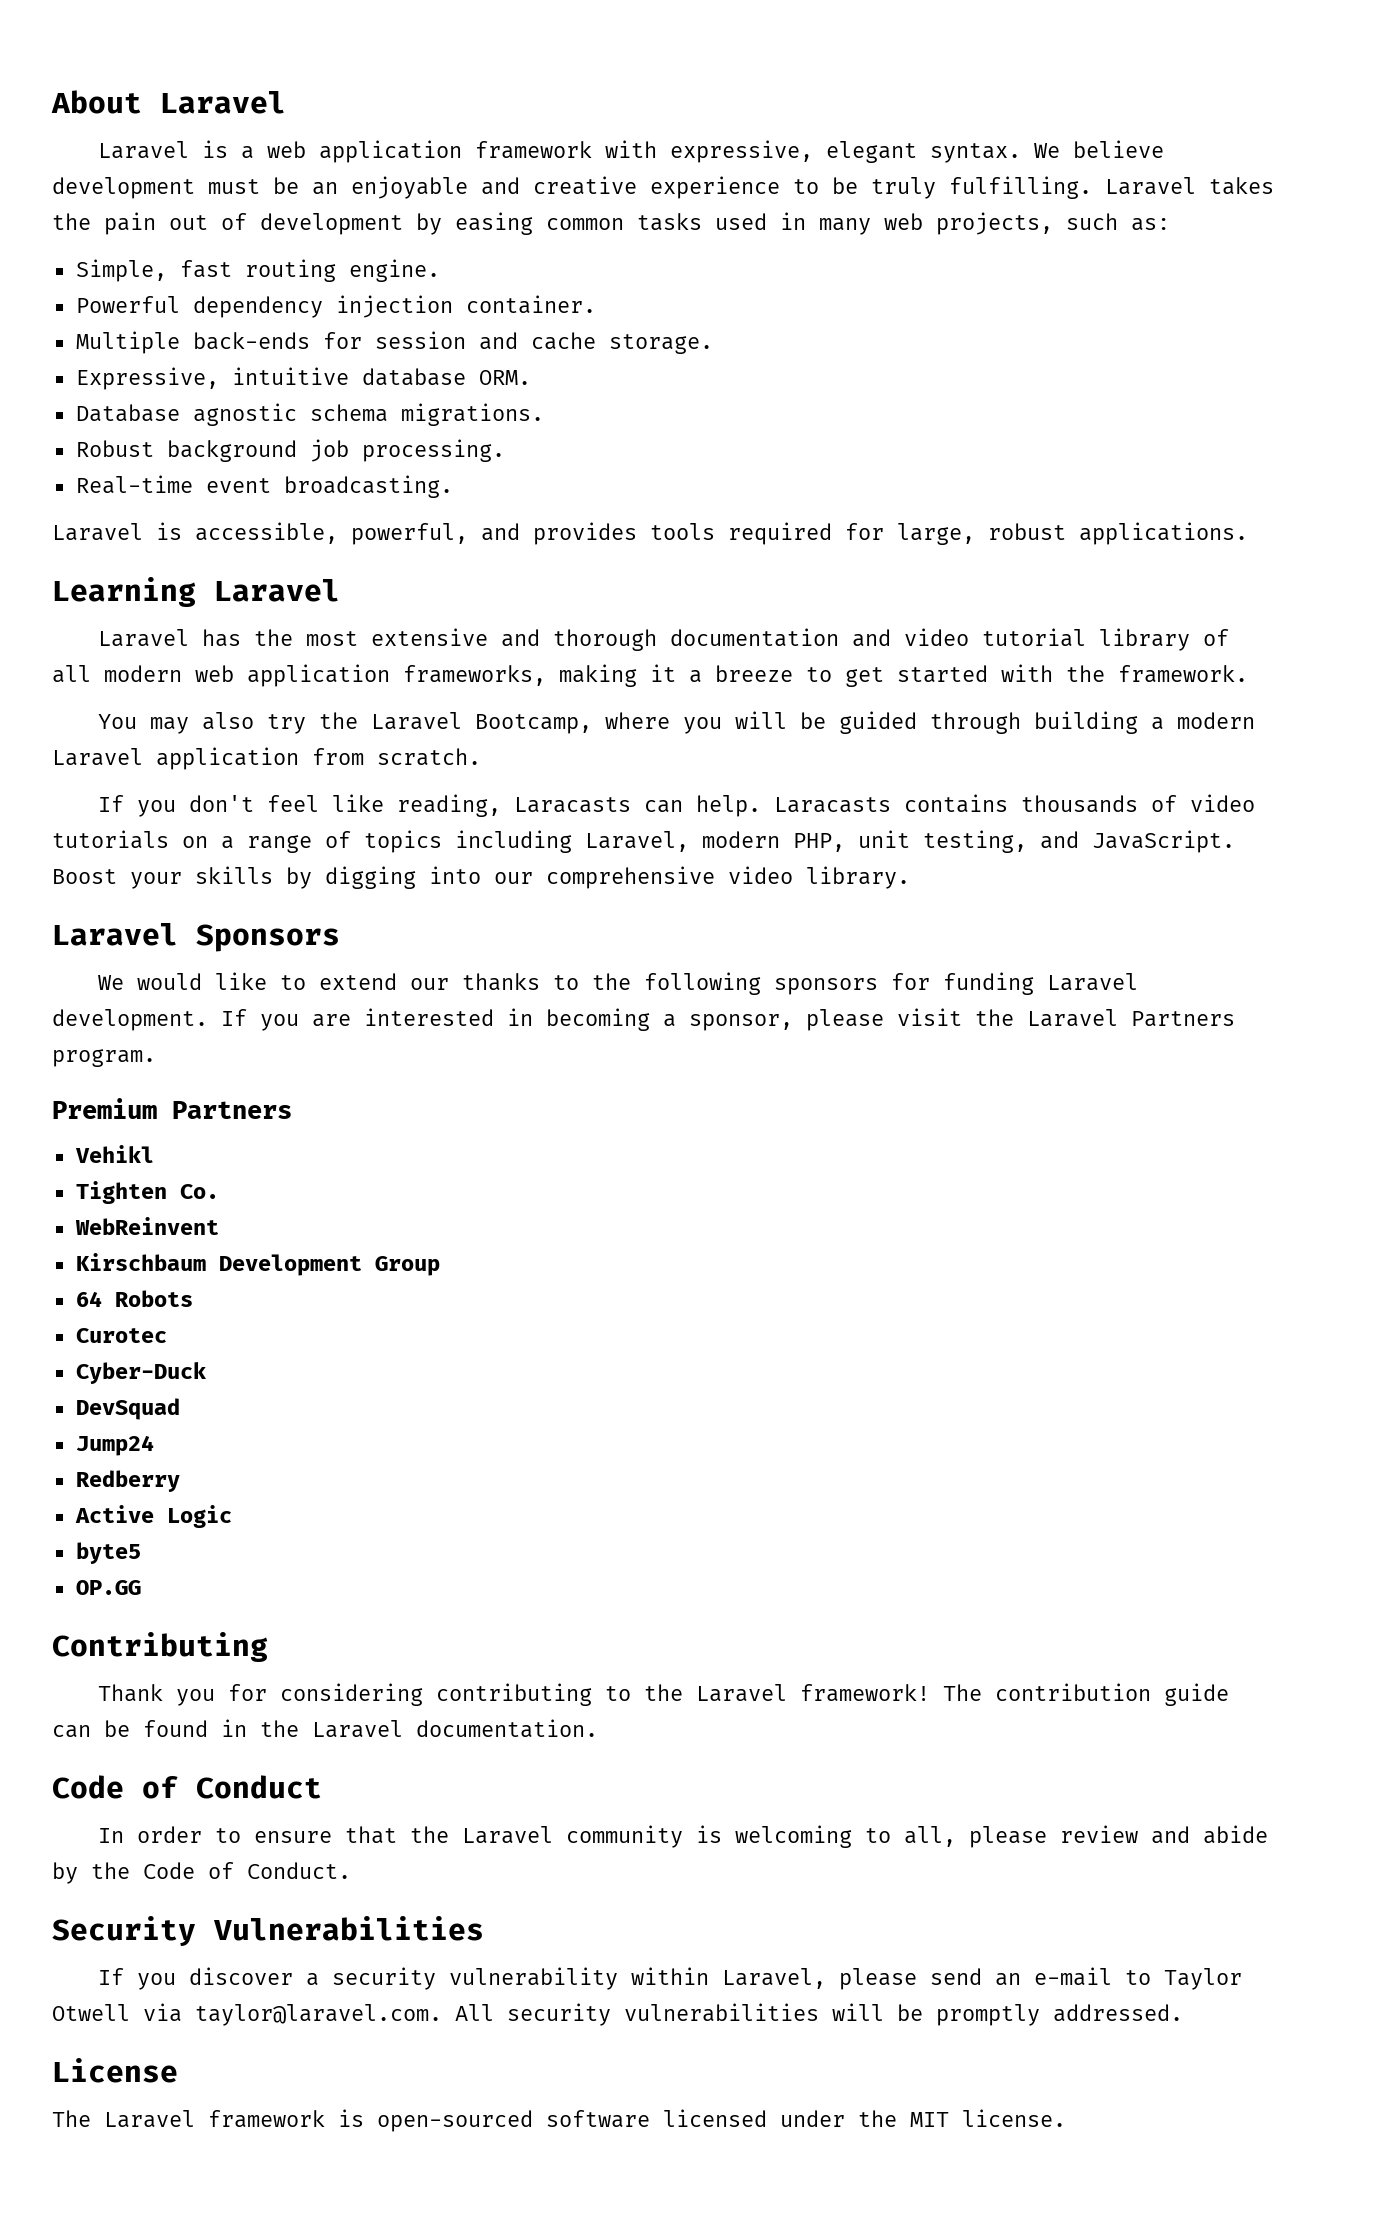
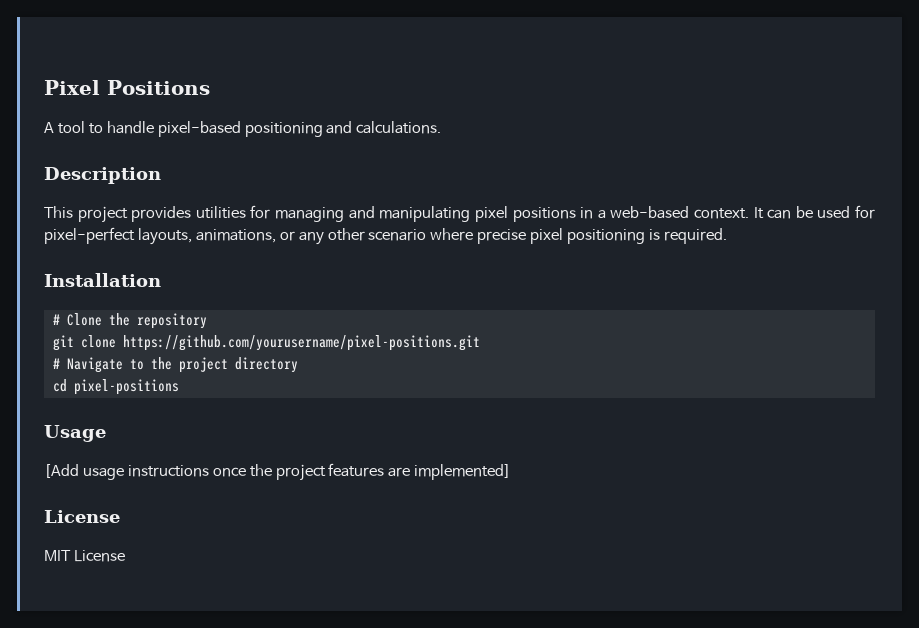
- About Laravel
- Laravel is a web application framework with expressive, elegant syntax. We believe development must be an enjoyable and creative experience to be truly fulfilling. Laravel takes the pain out of development by easing common tasks used in many web projects, such as:
- Simple, fast routing engine.
- Powerful dependency injection container.
- Multiple back-ends for session and cache storage.
- Expressive, intuitive database ORM.
- Database agnostic schema migrations.
- Robust background job processing.
- Real-time event broadcasting.
- Laravel is accessible, powerful, and provides tools required for large, robust applications.
- Learning Laravel
- Laravel has the most extensive and thorough documentation and video tutorial library of all modern web application frameworks, making it a breeze to get started with the framework.
- You may also try the Laravel Bootcamp, where you will be guided through building a modern Laravel application from scratch.
- If you don't feel like reading, Laracasts can help. Laracasts contains thousands of video tutorials on a range of topics including Laravel, modern PHP, unit testing, and JavaScript. Boost your skills by digging into our comprehensive video library.
- Laravel Sponsors
- We would like to extend our thanks to the following sponsors for funding Laravel development. If you are interested in becoming a sponsor, please visit the Laravel Partners program.
- Premium Partners
- Vehikl
- Tighten Co.
- WebReinvent
- Kirschbaum Development Group
- 64 Robots
- Curotec
- Cyber-Duck
- DevSquad
- Jump24
- Redberry
- Active Logic
- byte5
- OP.GG
- Contributing
- Thank you for considering contributing to the Laravel framework! The contribution guide can be found in the Laravel documentation.
- Code of Conduct
- In order to ensure that the Laravel community is welcoming to all, please review and abide by the Code of Conduct.
- Security Vulnerabilities
- If you discover a security vulnerability within Laravel, please send an e-mail to Taylor Otwell via taylor@laravel.com. All security vulnerabilities will be promptly addressed.
+ Pixel Positions
+ A tool to handle pixel-based positioning and calculations.
+ Description
+ This project provides utilities for managing and manipulating pixel positions in a web-based context. It can be used for pixel-perfect layouts, animations, or any other scenario where precise pixel positioning is required.
+ Installation
+ # Clone the repository
+ git clone https://github.com/yourusername/pixel-positions.git
+ # Navigate to the project directory
+ cd pixel-positions
+ Usage
+ [Add usage instructions once the project features are implemented]
  License
- The Laravel framework is open-sourced software licensed under the MIT license.
+ MIT License

